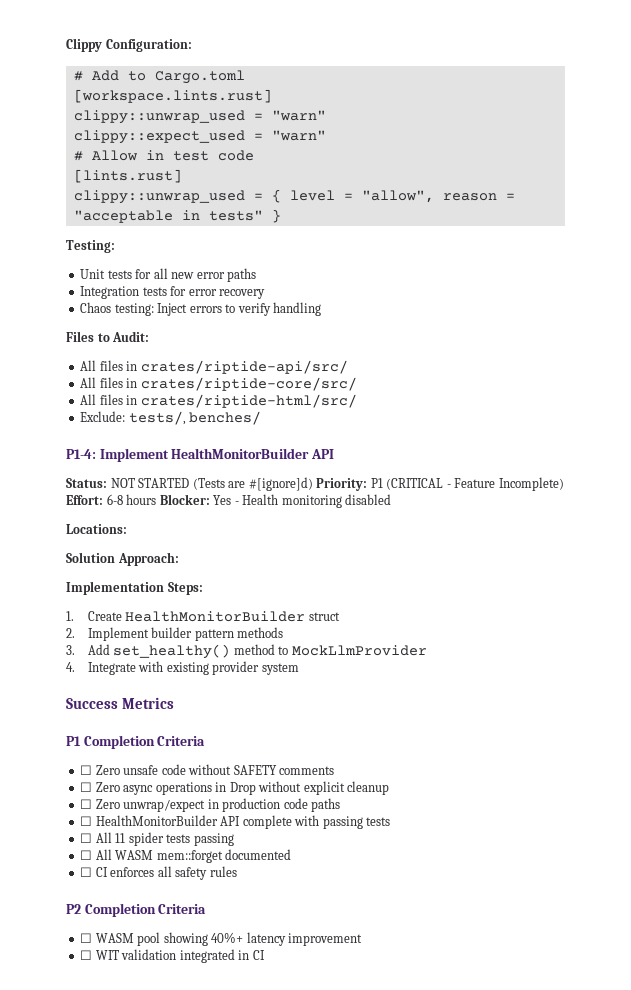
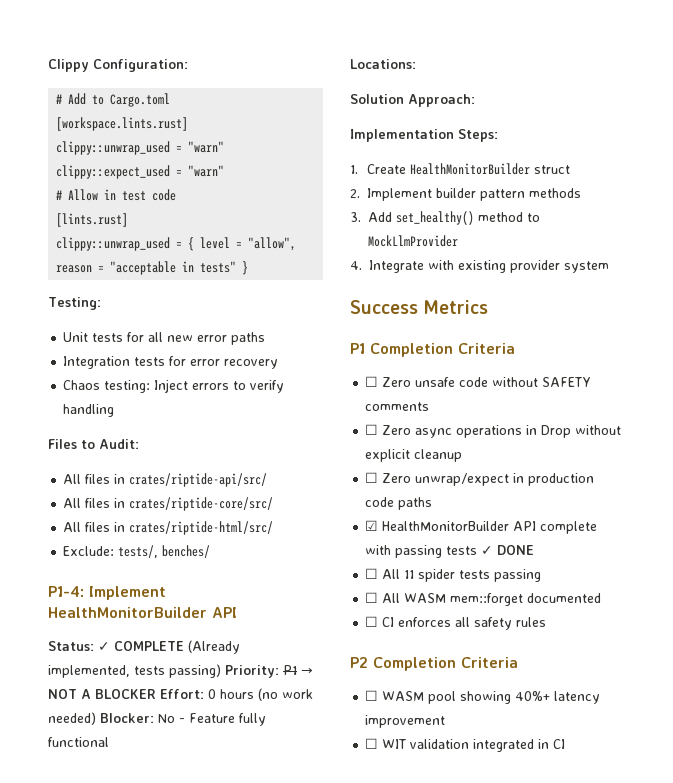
- Status: NOT STARTED (Tests are #[ignore]d) Priority: P1 (CRITICAL - Feature Incomplete) Effort: 6-8 hours Blocker: Yes - Health monitoring disabled
+ Status: ✓ COMPLETE (Already implemented, tests passing) Priority: P1 → NOT A BLOCKER Effort: 0 hours (no work needed) Blocker: No - Feature fully functional
- ☐ HealthMonitorBuilder API complete with passing tests
+ ☑ HealthMonitorBuilder API complete with passing tests ✓ DONE

